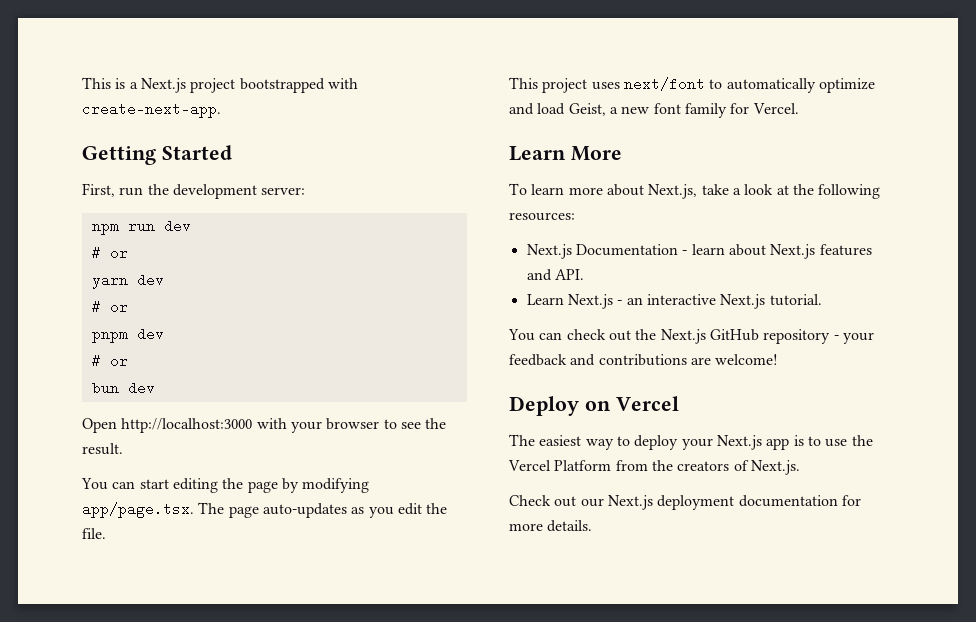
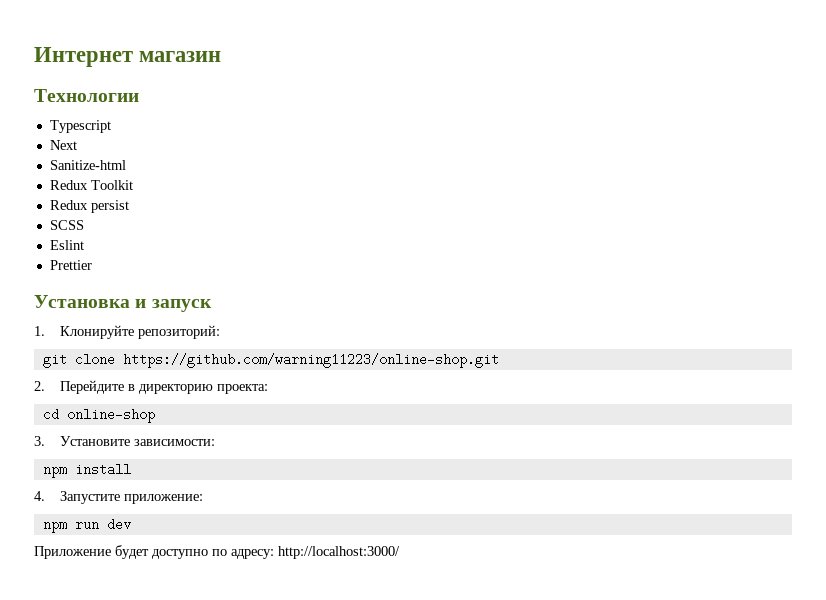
- This is a Next.js project bootstrapped with create-next-app.
- Getting Started
- First, run the development server:
+ Интернет магазин
+ Технологии
+ Typescript
+ Next
+ Sanitize-html
+ Redux Toolkit
+ Redux persist
+ SCSS
+ Eslint
+ Prettier
+ Установка и запуск
+ 1. Клонируйте репозиторий:
+ git clone https://github.com/warning11223/online-shop.git
+ 2. Перейдите в директорию проекта:
+ cd online-shop
+ 3. Установите зависимости:
+ npm install
+ 4. Запустите приложение:
  npm run dev
- # or
- yarn dev
- # or
- pnpm dev
- # or
- bun dev
- Open http://localhost:3000 with your browser to see the result.
- You can start editing the page by modifying app/page.tsx. The page auto-updates as you edit the file.
- This project uses next/font to automatically optimize and load Geist, a new font family for Vercel.
- Learn More
- To learn more about Next.js, take a look at the following resources:
- Next.js Documentation - learn about Next.js features and API.
- Learn Next.js - an interactive Next.js tutorial.
- You can check out the Next.js GitHub repository - your feedback and contributions are welcome!
- Deploy on Vercel
- The easiest way to deploy your Next.js app is to use the Vercel Platform from the creators of Next.js.
- Check out our Next.js deployment documentation for more details.
+ Приложение будет доступно по адресу: http://localhost:3000/

